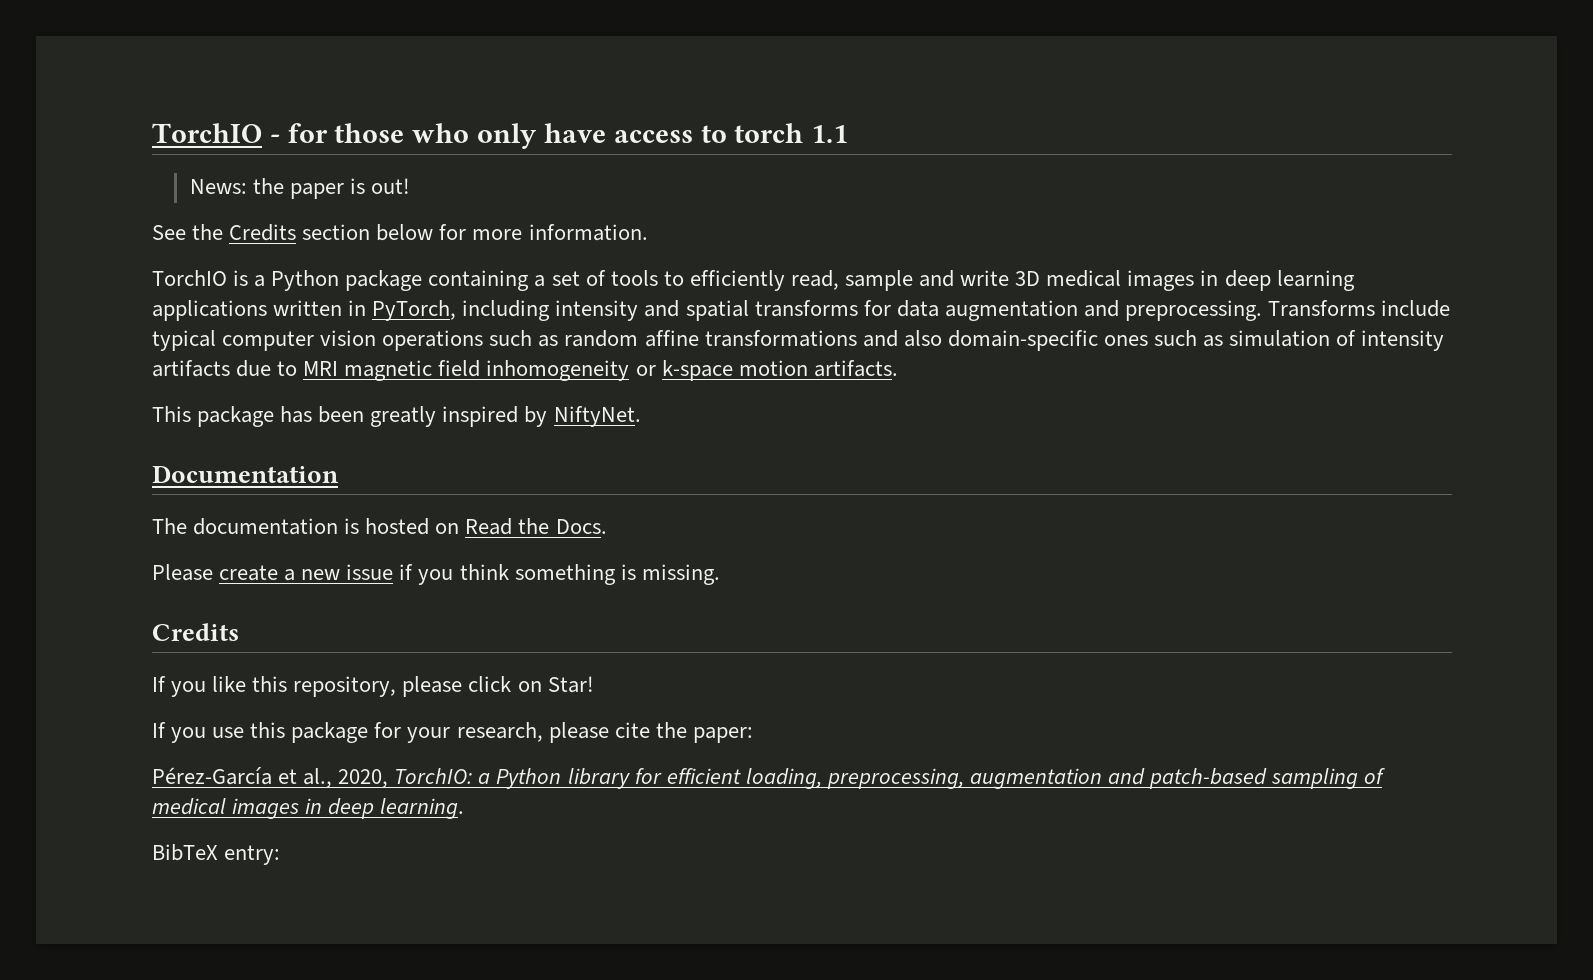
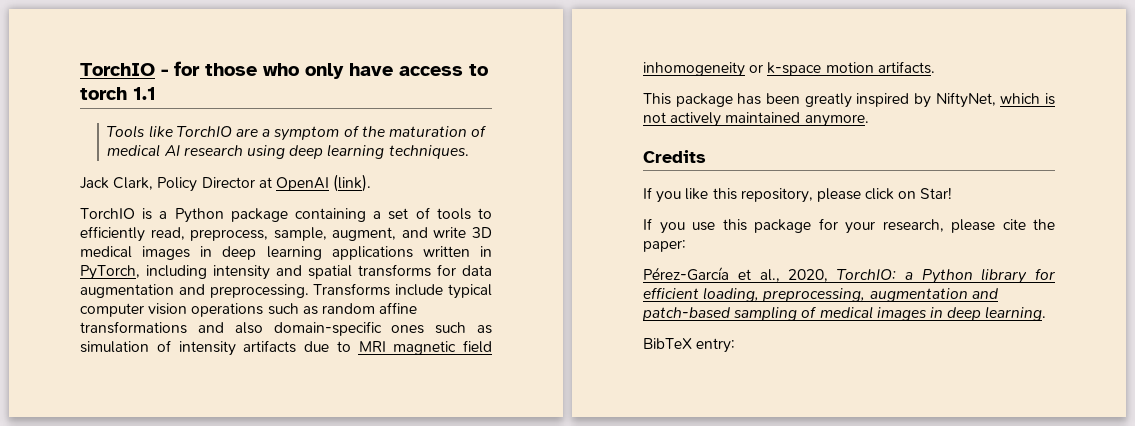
- News: the paper is out!
- See the Credits section below for more information.
+ Tools like TorchIO are a symptom of the maturation of medical AI research using deep learning techniques.
+ Jack Clark, Policy Director at OpenAI (link).
- TorchIO is a Python package containing a set of tools to efficiently read, sample and write 3D medical images in deep learning applications written in PyTorch, including intensity and spatial transforms for data augmentation and preprocessing.
+ TorchIO is a Python package containing a set of tools to efficiently read, preprocess, sample, augment, and write 3D medical images in deep learning applications written in PyTorch, including intensity and spatial transforms for data augmentation and preprocessing.
- This package has been greatly inspired by NiftyNet.
- Documentation
- The documentation is hosted on Read the Docs.
- Please create a new issue if you think something is missing.
+ This package has been greatly inspired by NiftyNet, which is not actively maintained anymore.

